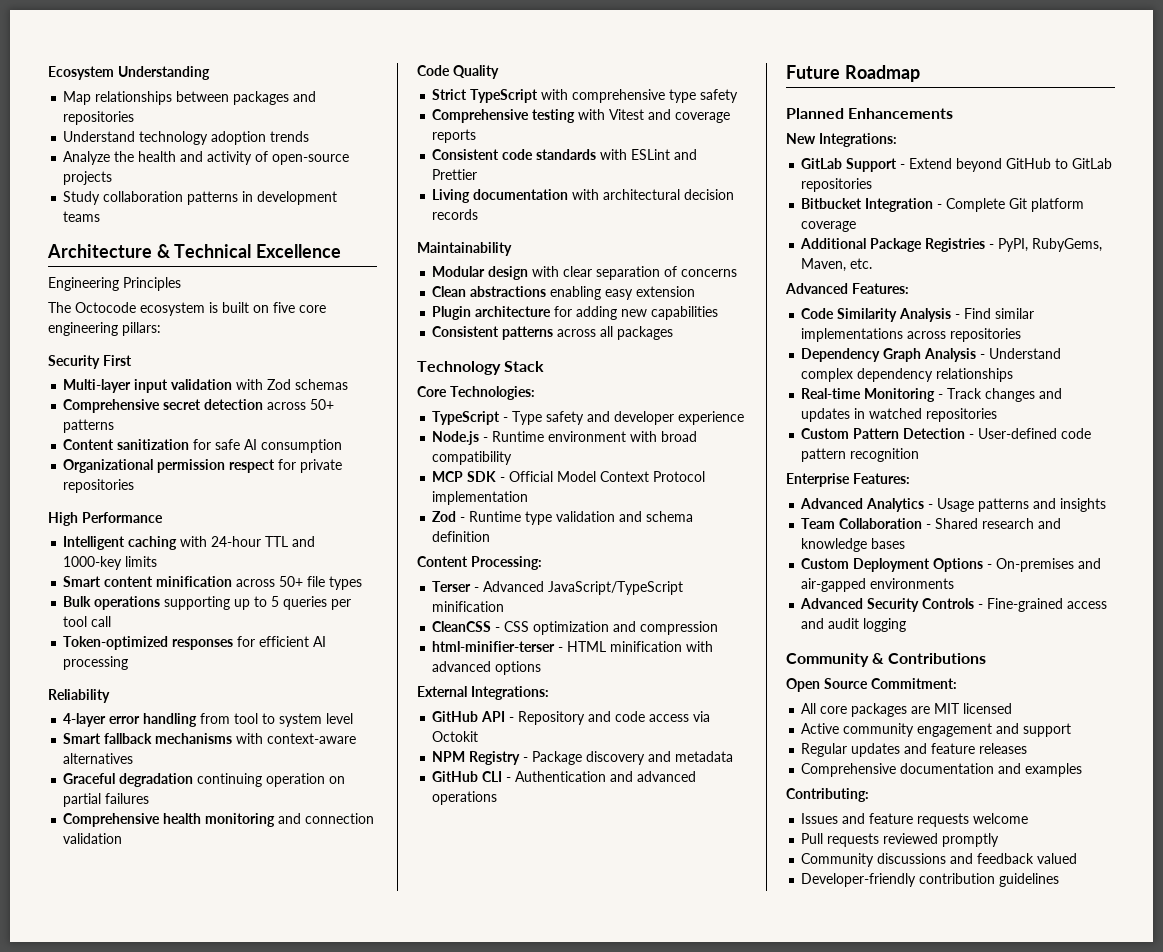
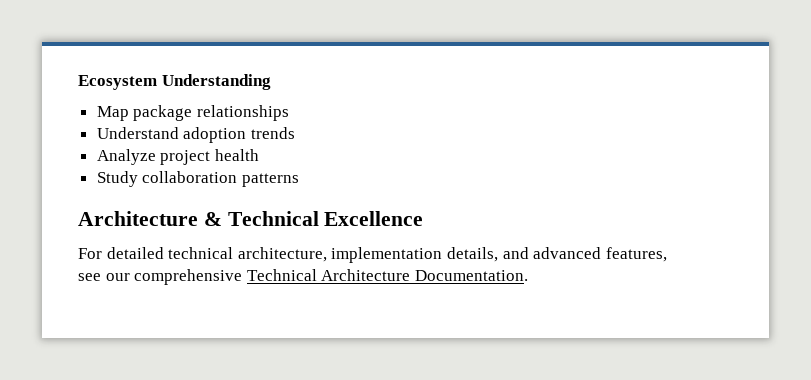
- Map relationships between packages and repositories
- Understand technology adoption trends
+ Map package relationships
+ Understand adoption trends
- Analyze the health and activity of open-source projects
+ Analyze project health
- Study collaboration patterns in development teams
+ Study collaboration patterns
- Engineering Principles
- The Octocode ecosystem is built on five core engineering pillars:
- Security First
- Multi-layer input validation with Zod schemas
- Comprehensive secret detection across 50+ patterns
- Content sanitization for safe AI consumption
- Organizational permission respect for private repositories
- High Performance
- Intelligent caching with 24-hour TTL and 1000-key limits
- Smart content minification across 50+ file types
- Bulk operations supporting up to 5 queries per tool call
- Token-optimized responses for efficient AI processing
- Reliability
- 4-layer error handling from tool to system level
- Smart fallback mechanisms with context-aware alternatives
- Graceful degradation continuing operation on partial failures
- Comprehensive health monitoring and connection validation
- Code Quality
- Strict TypeScript with comprehensive type safety
- Comprehensive testing with Vitest and coverage reports
- Consistent code standards with ESLint and Prettier
- Living documentation with architectural decision records
- Maintainability
- Modular design with clear separation of concerns
- Clean abstractions enabling easy extension
- Plugin architecture for adding new capabilities
- Consistent patterns across all packages
- Technology Stack
- Core Technologies:
- TypeScript - Type safety and developer experience
- Node.js - Runtime environment with broad compatibility
- MCP SDK - Official Model Context Protocol implementation
- Zod - Runtime type validation and schema definition
- Content Processing:
- Terser - Advanced JavaScript/TypeScript minification
- CleanCSS - CSS optimization and compression
- html-minifier-terser - HTML minification with advanced options
- External Integrations:
- GitHub API - Repository and code access via Octokit
- NPM Registry - Package discovery and metadata
- GitHub CLI - Authentication and advanced operations
- Future Roadmap
- Planned Enhancements
- New Integrations:
- GitLab Support - Extend beyond GitHub to GitLab repositories
- Bitbucket Integration - Complete Git platform coverage
- Additional Package Registries - PyPI, RubyGems, Maven, etc.
- Advanced Features:
- Code Similarity Analysis - Find similar implementations across repositories
- Dependency Graph Analysis - Understand complex dependency relationships
- Real-time Monitoring - Track changes and updates in watched repositories
- Custom Pattern Detection - User-defined code pattern recognition
- Enterprise Features:
- Advanced Analytics - Usage patterns and insights
- Team Collaboration - Shared research and knowledge bases
- Custom Deployment Options - On-premises and air-gapped environments
- Advanced Security Controls - Fine-grained access and audit logging
- Community & Contributions
- Open Source Commitment:
- All core packages are MIT licensed
- Active community engagement and support
- Regular updates and feature releases
- Comprehensive documentation and examples
- Contributing:
- Issues and feature requests welcome
- Pull requests reviewed promptly
- Community discussions and feedback valued
- Developer-friendly contribution guidelines
+ For detailed technical architecture, implementation details, and advanced features, see our comprehensive Technical Architecture Documentation.

